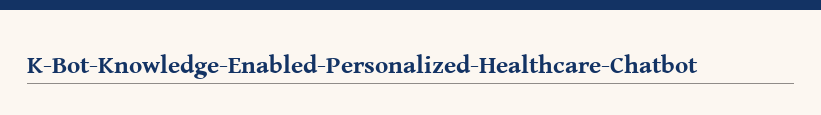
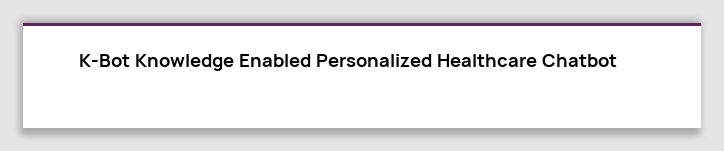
- K-Bot-Knowledge-Enabled-Personalized-Healthcare-Chatbot
+ K-Bot Knowledge Enabled Personalized Healthcare Chatbot

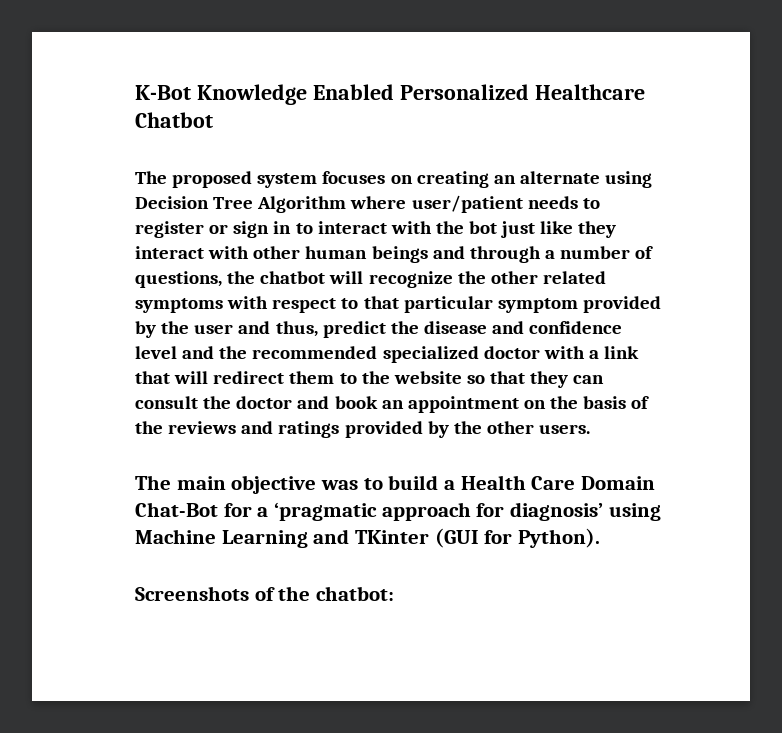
+ The proposed system focuses on creating an alternate using Decision Tree Algorithm where user/patient needs to register or sign in to interact with the bot just like they interact with other human beings and through a number of questions, the chatbot will recognize the other related symptoms with respect to that particular symptom provided by the user and thus, predict the disease and confidence level and the recommended specialized doctor with a link that will redirect them to the website so that they can consult the doctor and book an appointment on the basis of the reviews and ratings provided by the other users.
+ The main objective was to build a Health Care Domain Chat-Bot for a ‘pragmatic approach for diagnosis’ using Machine Learning and TKinter (GUI for Python).
+ Screenshots of the chatbot:

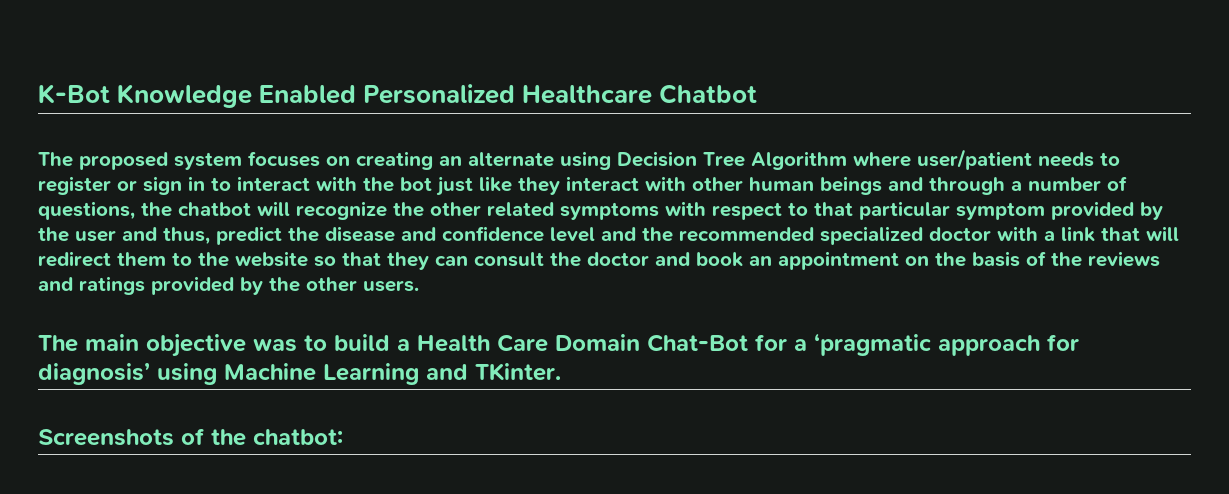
- The main objective was to build a Health Care Domain Chat-Bot for a ‘pragmatic approach for diagnosis’ using Machine Learning and TKinter (GUI for Python).
+ The main objective was to build a Health Care Domain Chat-Bot for a ‘pragmatic approach for diagnosis’ using Machine Learning and TKinter.

